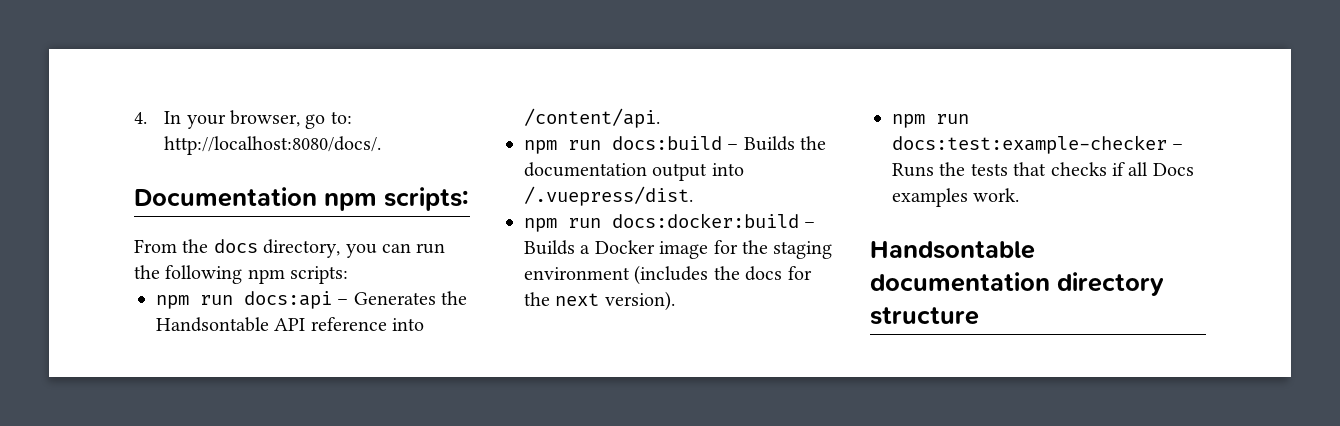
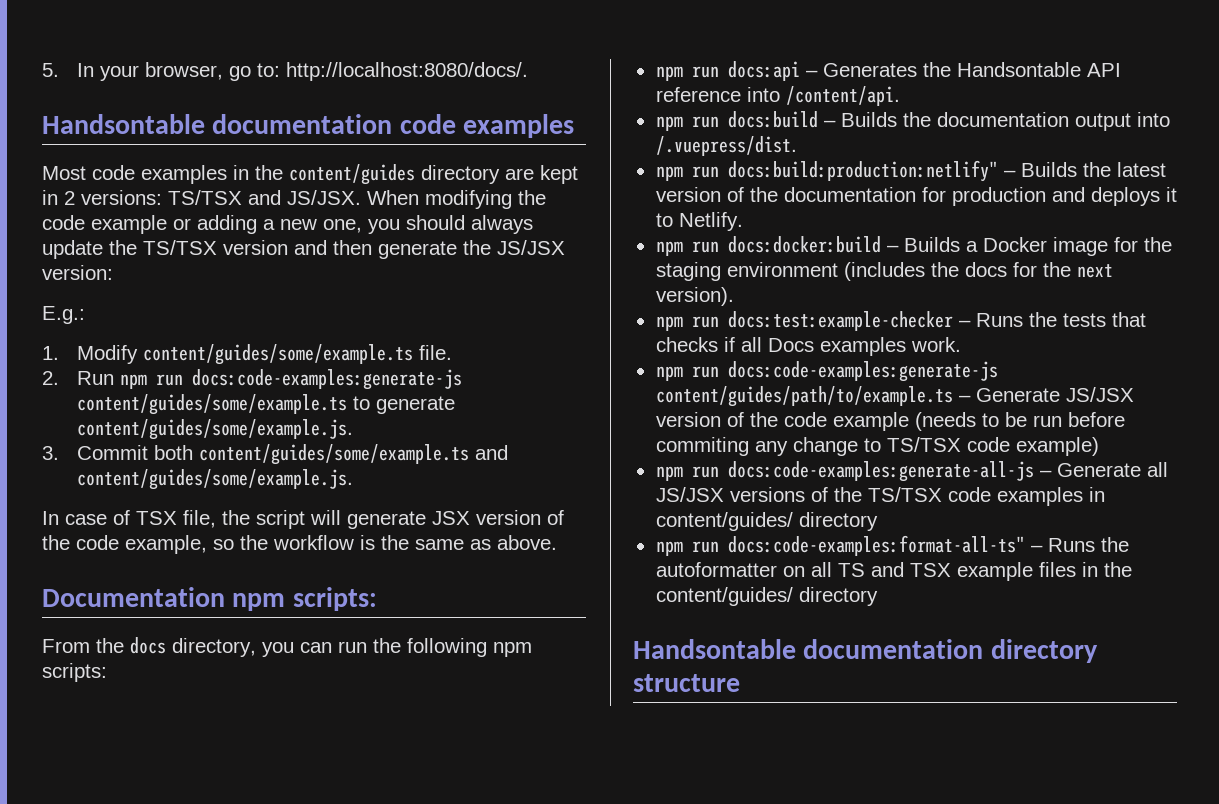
- 4. In your browser, go to: http://localhost:8080/docs/.
+ 5. In your browser, go to: http://localhost:8080/docs/.
+ Handsontable documentation code examples
+ Most code examples in the content/guides directory are kept in 2 versions: TS/TSX and JS/JSX. When modifying the code example or adding a new one, you should always update the TS/TSX version and then generate the JS/JSX version:
+ E.g.:
+ 1. Modify content/guides/some/example.ts file.
+ 2. Run npm run docs:code-examples:generate-js content/guides/some/example.ts to generate content/guides/some/example.js.
+ 3. Commit both content/guides/some/example.ts and content/guides/some/example.js.
+ In case of TSX file, the script will generate JSX version of the code example, so the workflow is the same as above.
+ npm run docs:build:production:netlify" – Builds the latest version of the documentation for production and deploys it to Netlify.
+ npm run docs:code-examples:generate-js content/guides/path/to/example.ts – Generate JS/JSX version of the code example (needs to be run before commiting any change to TS/TSX code example)
+ npm run docs:code-examples:generate-all-js – Generate all JS/JSX versions of the TS/TSX code examples in content/guides/ directory
+ npm run docs:code-examples:format-all-ts" – Runs the autoformatter on all TS and TSX example files in the content/guides/ directory

